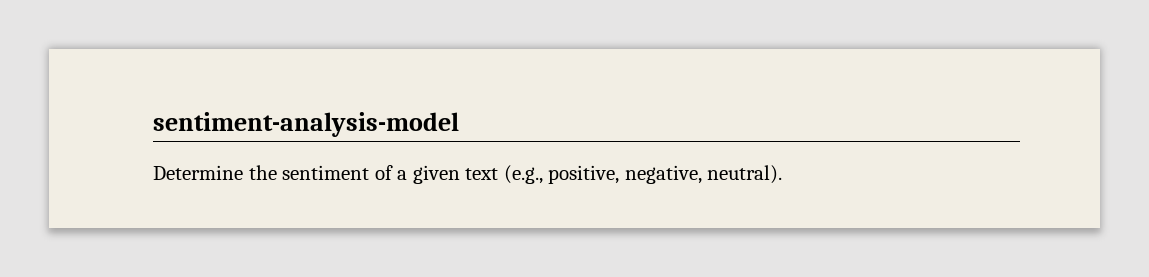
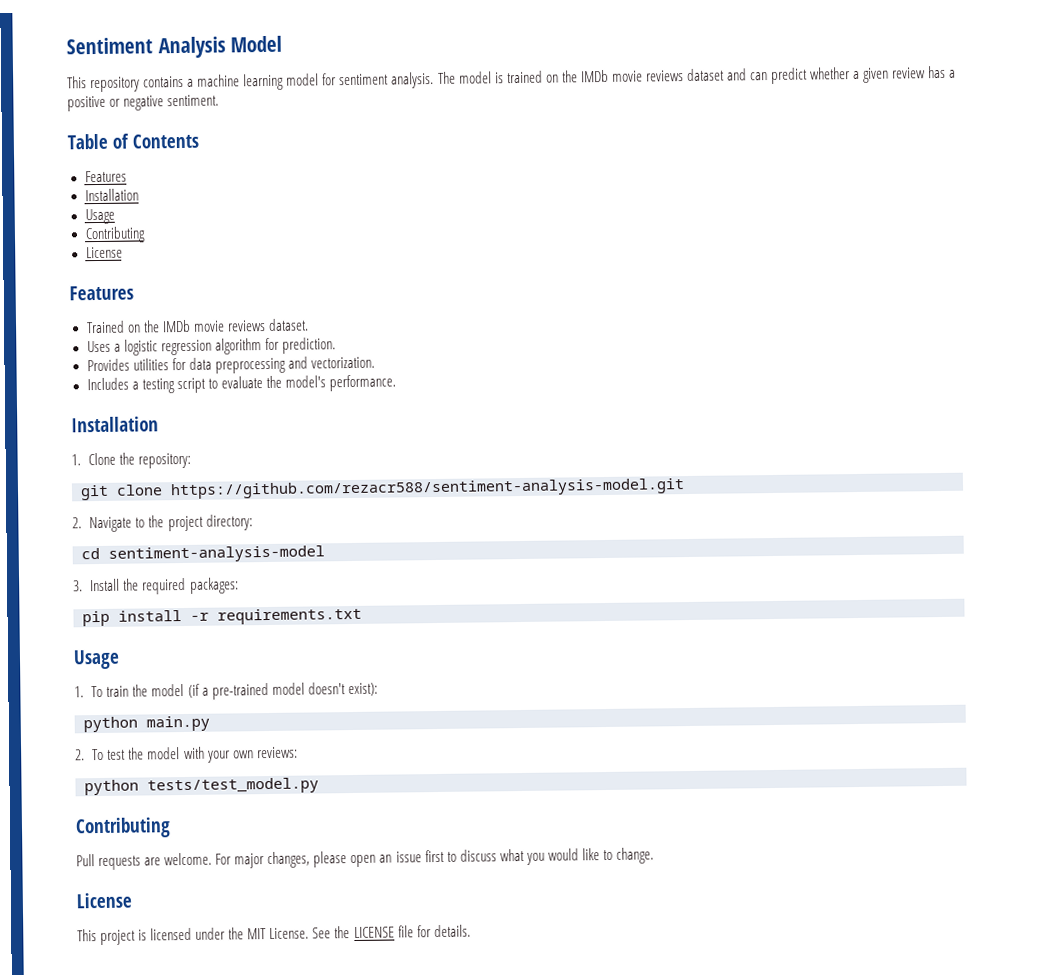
- sentiment-analysis-model
- Determine the sentiment of a given text (e.g., positive, negative, neutral).
+ Sentiment Analysis Model
+ This repository contains a machine learning model for sentiment analysis. The model is trained on the IMDb movie reviews dataset and can predict whether a given review has a positive or negative sentiment.
+ Table of Contents
+ Features
+ Installation
+ Usage
+ Contributing
+ License
+ Features
+ Trained on the IMDb movie reviews dataset.
+ Uses a logistic regression algorithm for prediction.
+ Provides utilities for data preprocessing and vectorization.
+ Includes a testing script to evaluate the model's performance.
+ Installation
+ 1. Clone the repository:
+ git clone https://github.com/rezacr588/sentiment-analysis-model.git
+ 2. Navigate to the project directory:
+ cd sentiment-analysis-model
+ 3. Install the required packages:
+ pip install -r requirements.txt
+ Usage
+ 1. To train the model (if a pre-trained model doesn't exist):
+ python main.py
+ 2. To test the model with your own reviews:
+ python tests/test_model.py
+ Contributing
+ Pull requests are welcome. For major changes, please open an issue first to discuss what you would like to change.
+ License
+ This project is licensed under the MIT License. See the LICENSE file for details.

